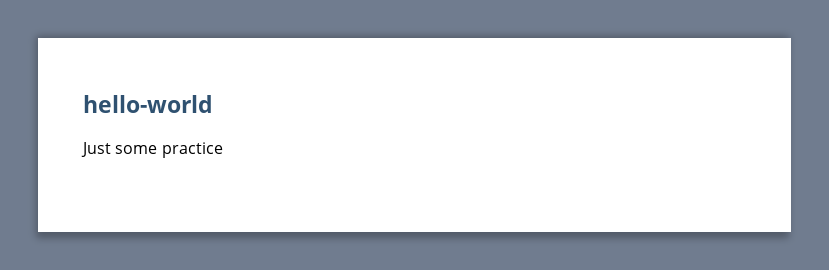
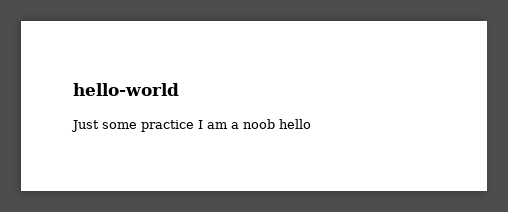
- Just some practice
+ Just some practice I am a noob hello

